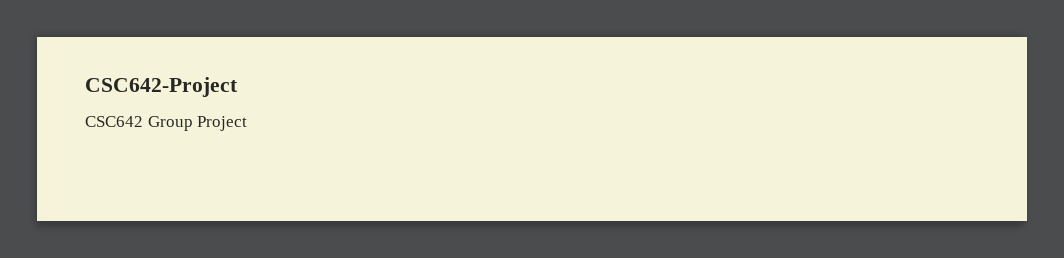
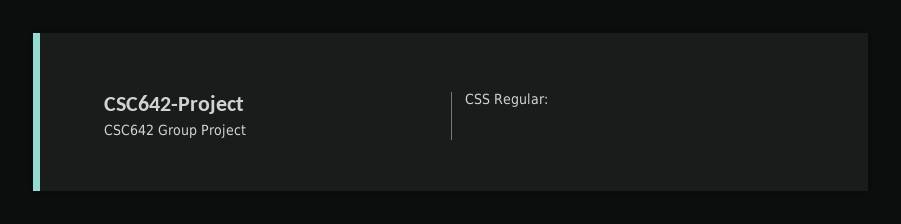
+ CSS Regular:

